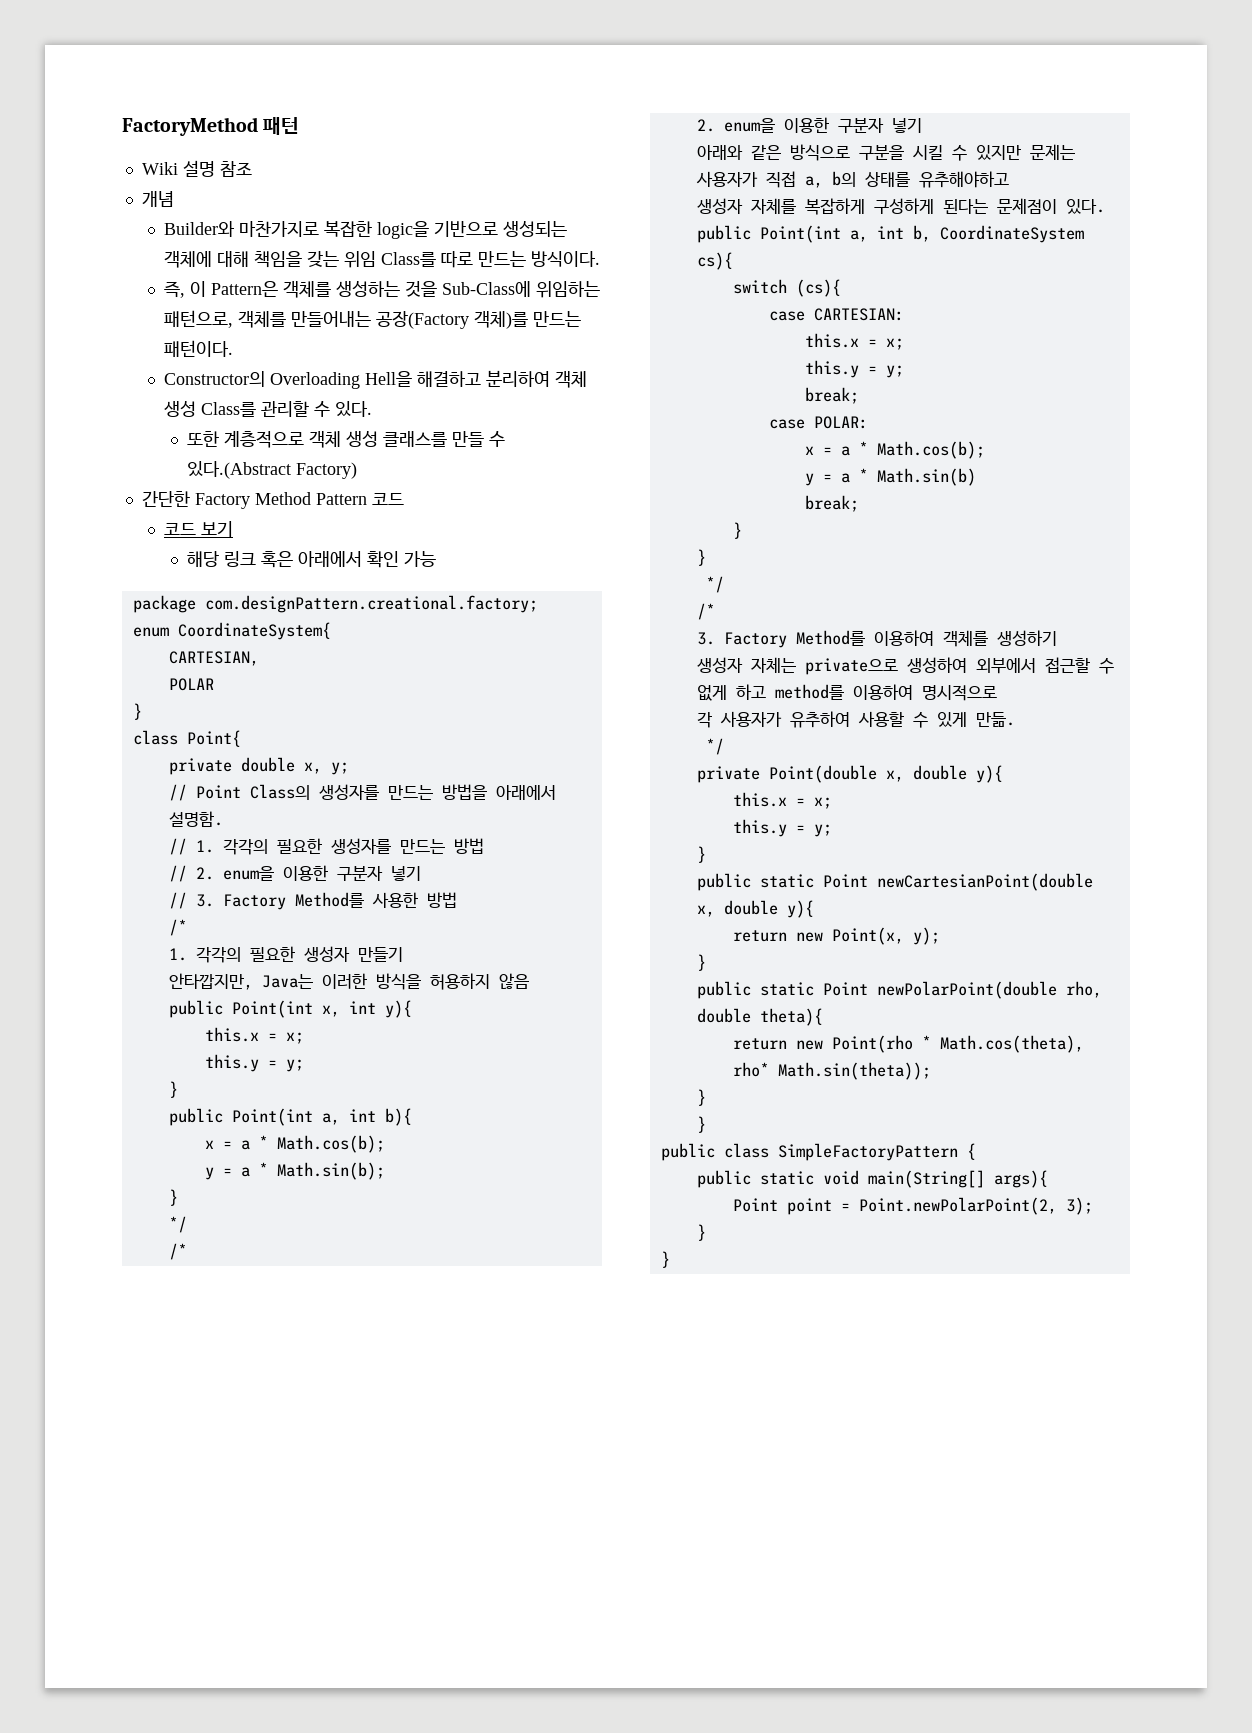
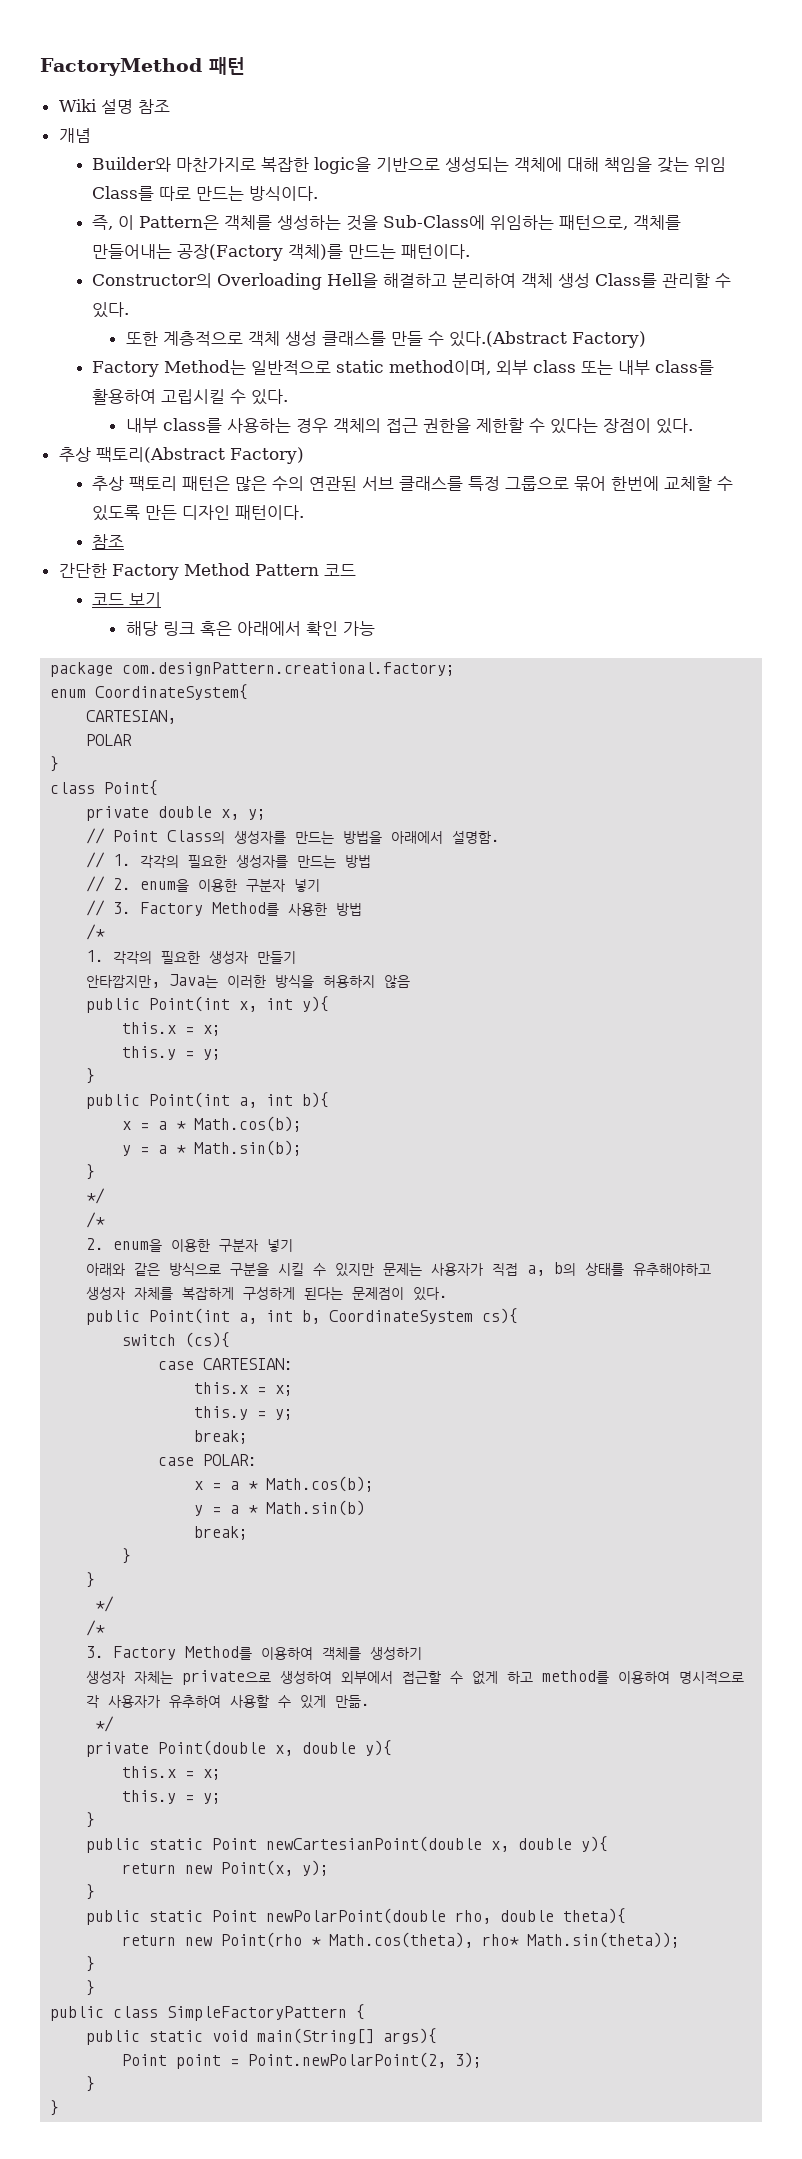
+ Factory Method는 일반적으로 static method이며, 외부 class 또는 내부 class를 활용하여 고립시킬 수 있다.
+ 내부 class를 사용하는 경우 객체의 접근 권한을 제한할 수 있다는 장점이 있다.
+ 추상 팩토리(Abstract Factory)
+ 추상 팩토리 패턴은 많은 수의 연관된 서브 클래스를 특정 그룹으로 묶어 한번에 교체할 수 있도록 만든 디자인 패턴이다.
+ 참조

